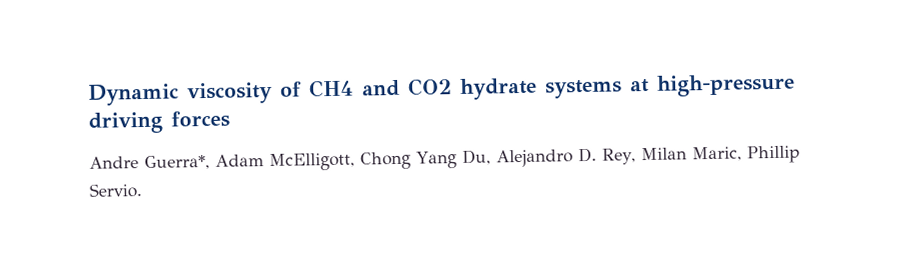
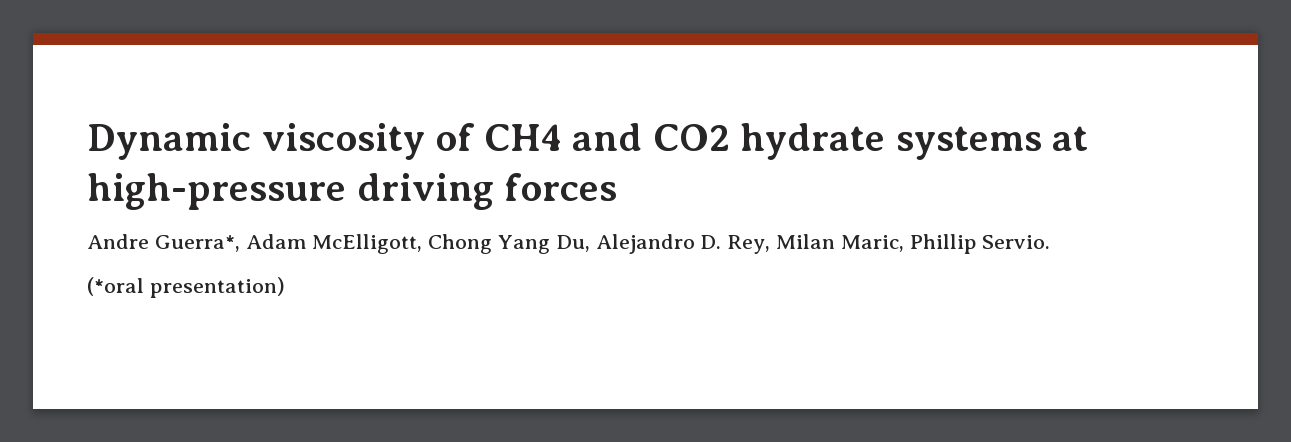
+ (*oral presentation)

